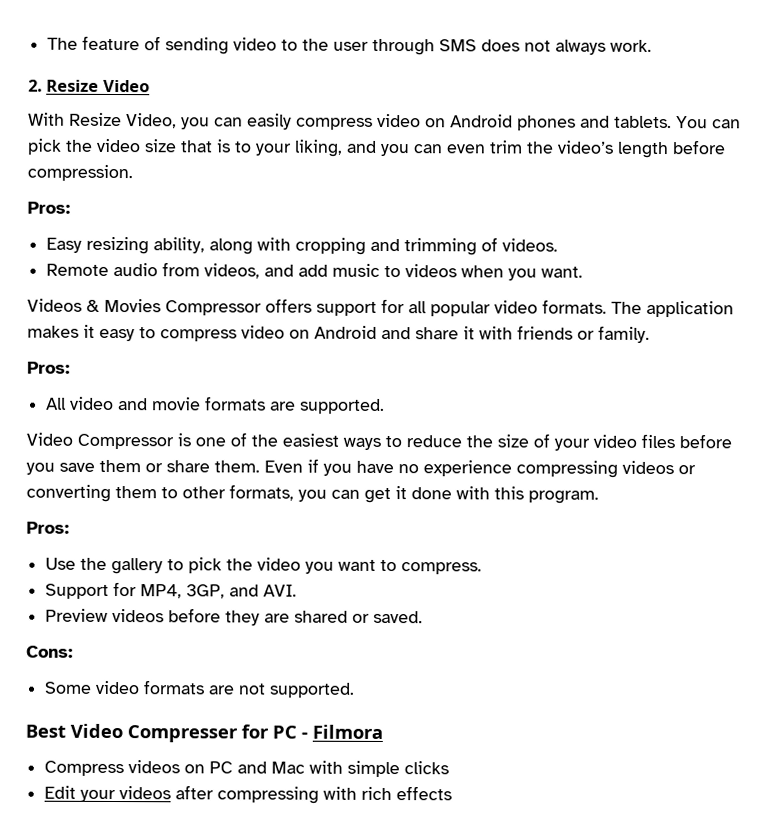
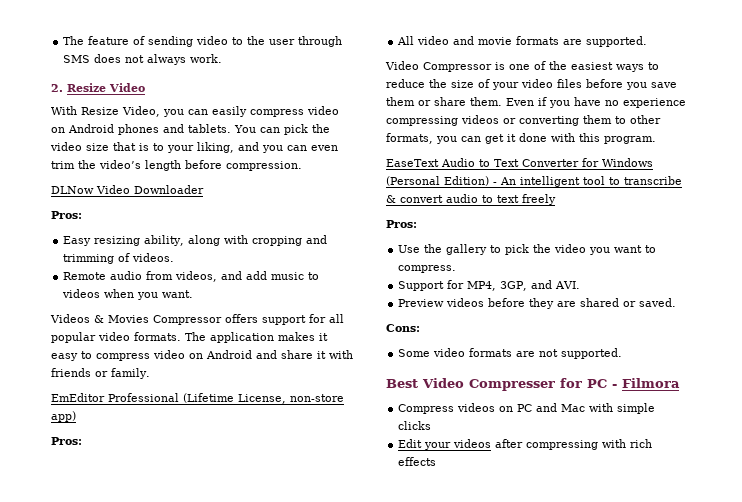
+ DLNow Video Downloader
+ EmEditor Professional (Lifetime License, non-store app)
+ EaseText Audio to Text Converter for Windows (Personal Edition) - An intelligent tool to transcribe & convert audio to text freely

